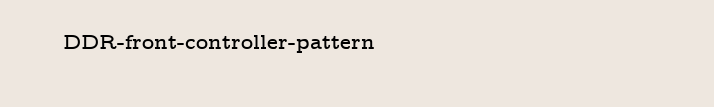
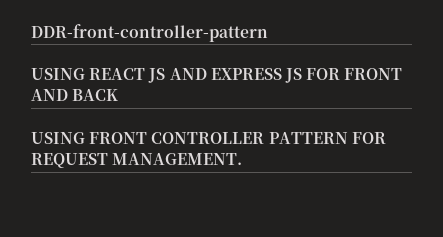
+ USING REACT JS AND EXPRESS JS FOR FRONT AND BACK
+ USING FRONT CONTROLLER PATTERN FOR REQUEST MANAGEMENT.

